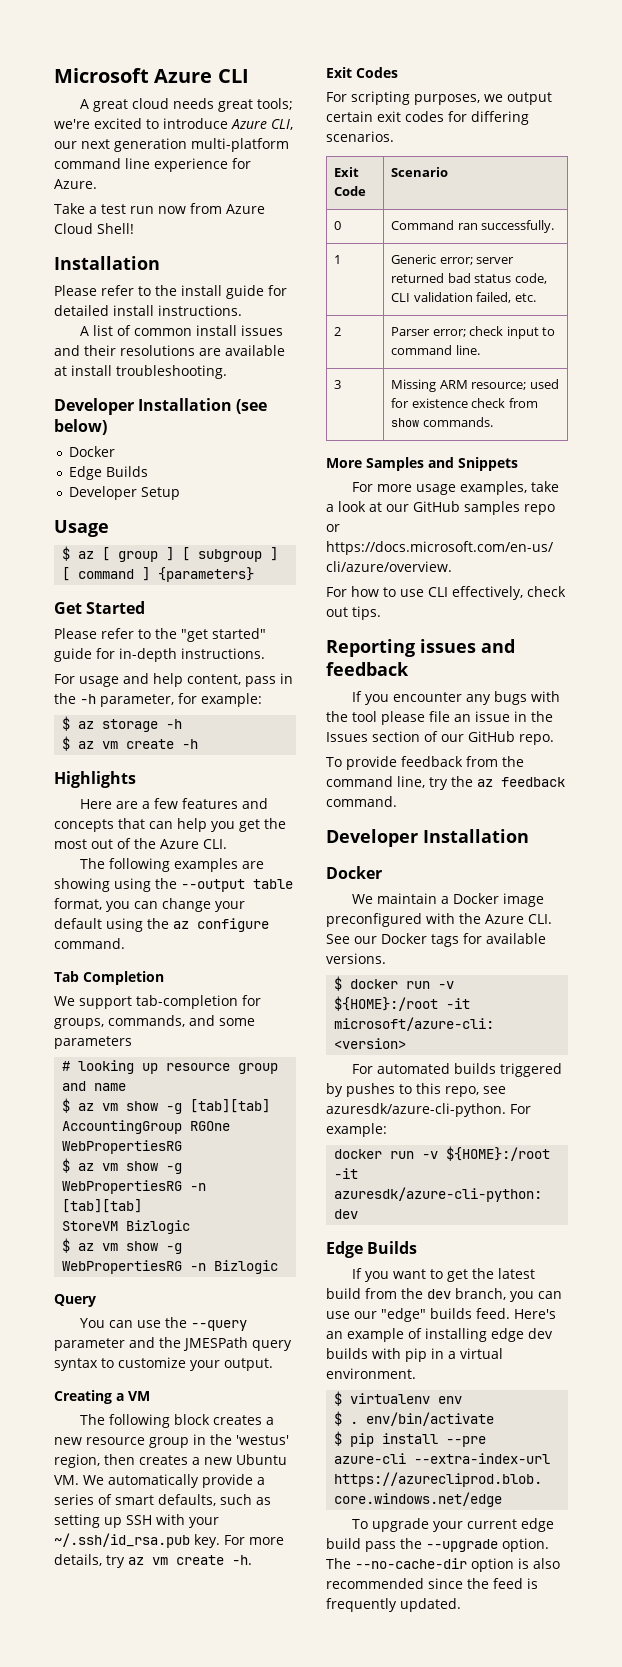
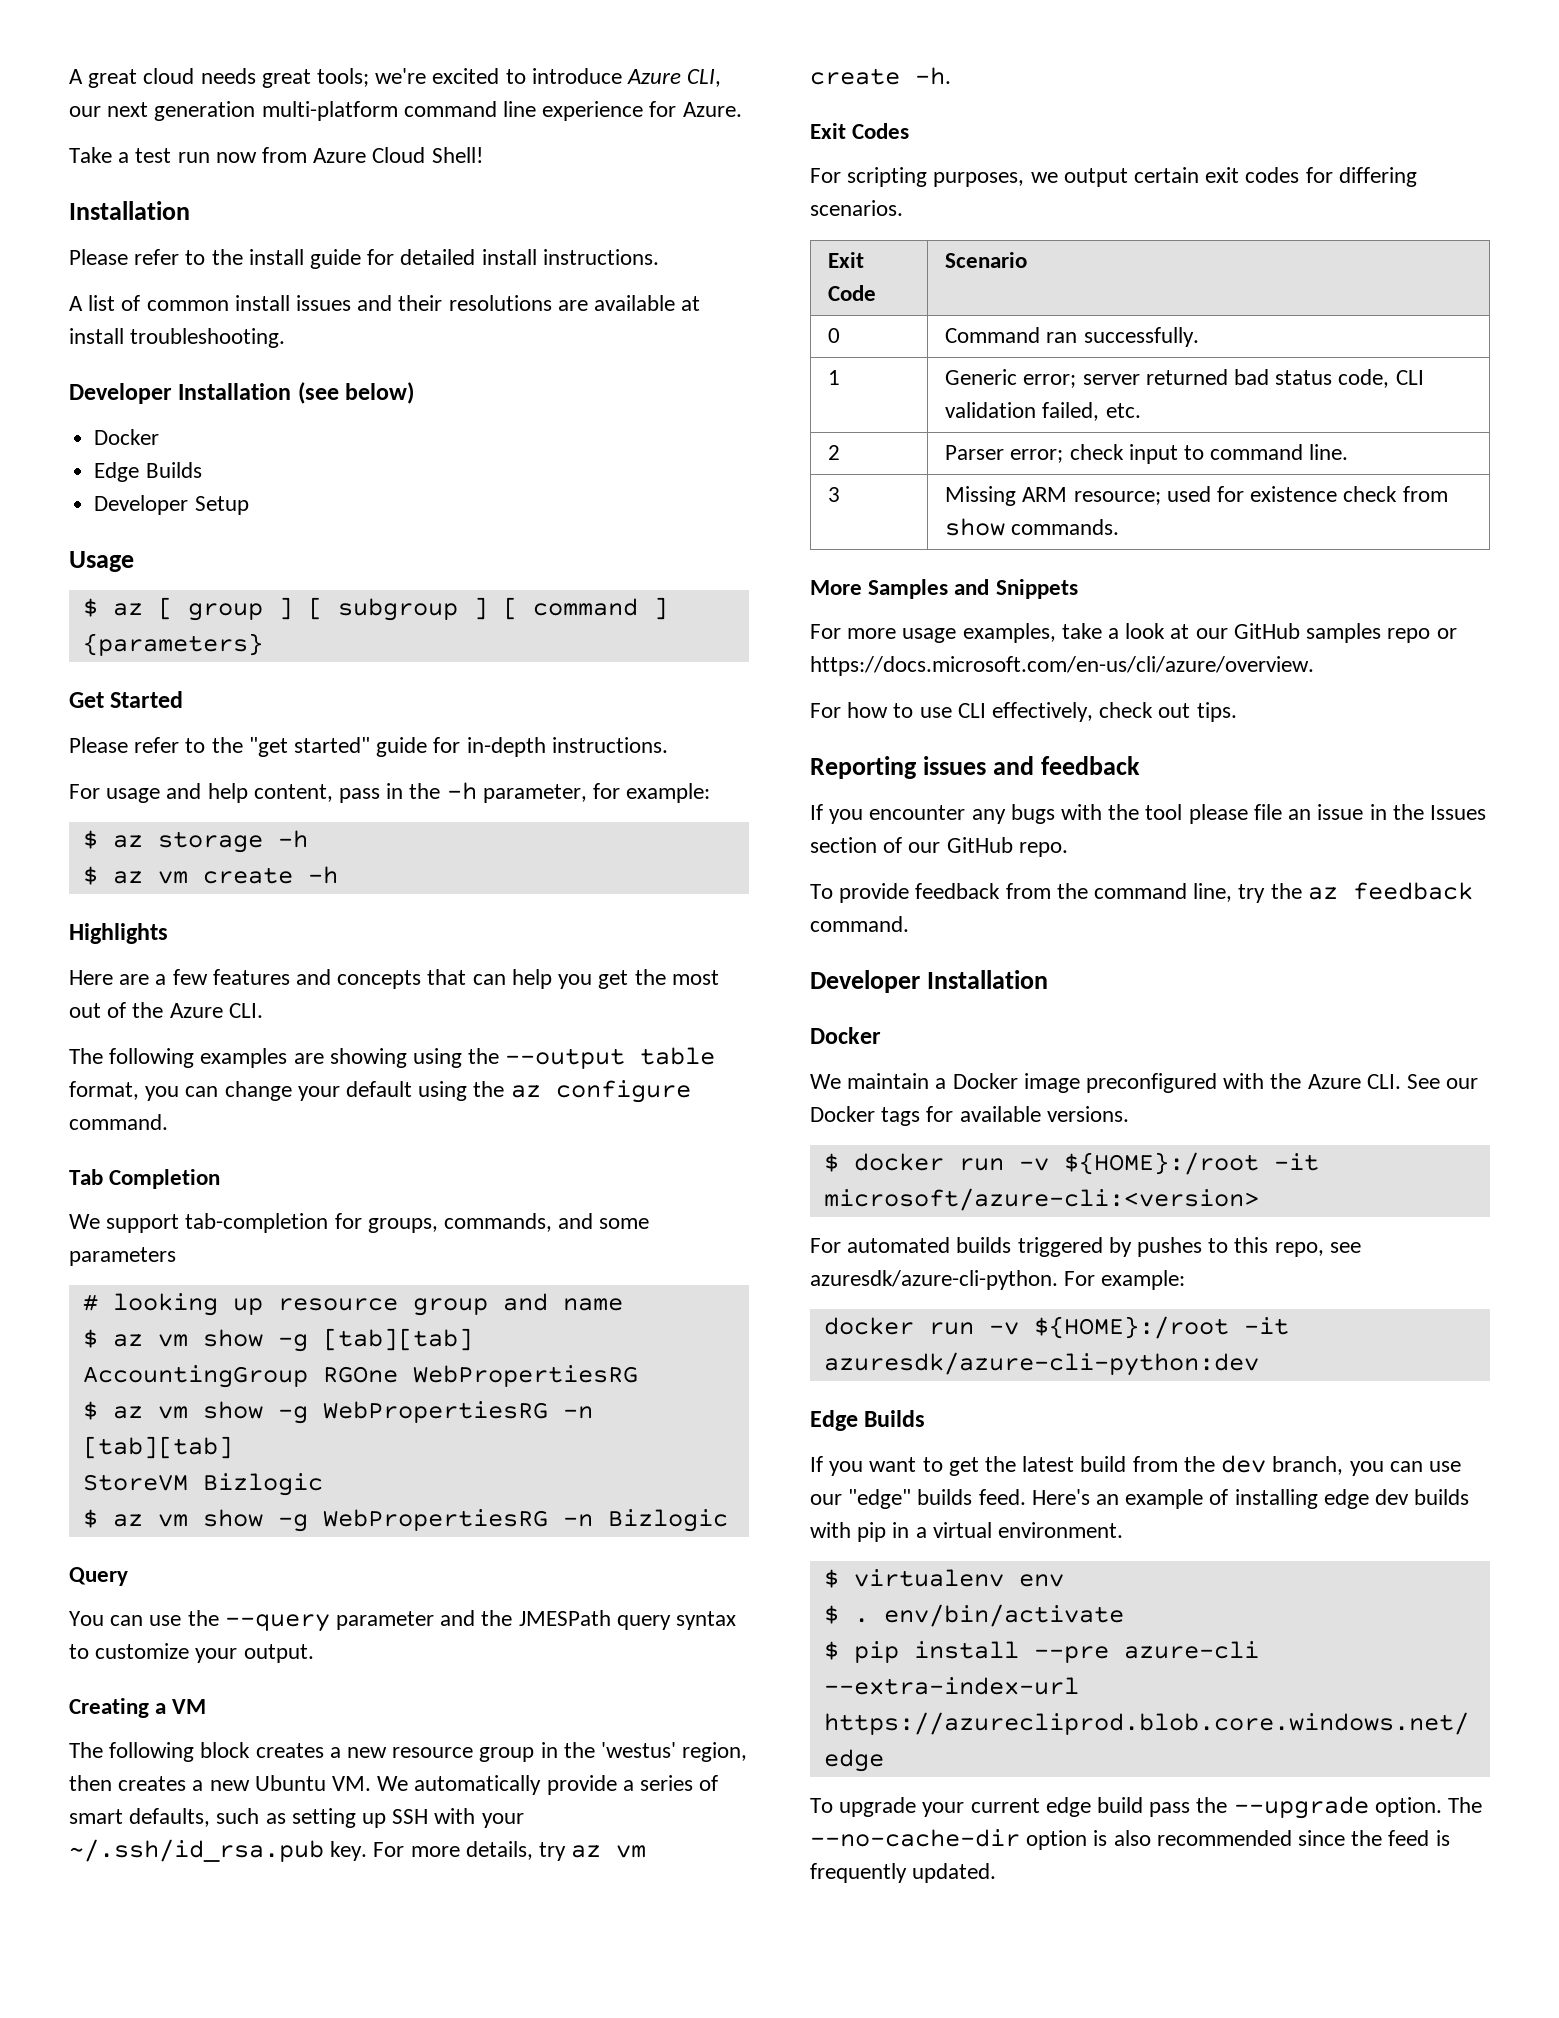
- Microsoft Azure CLI

